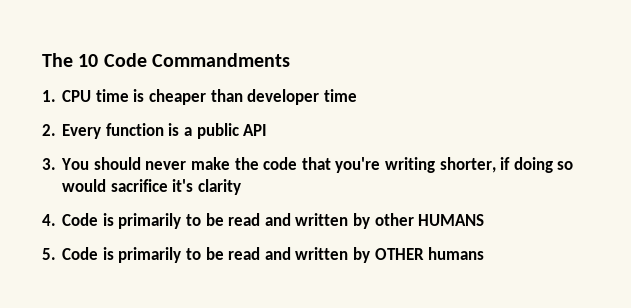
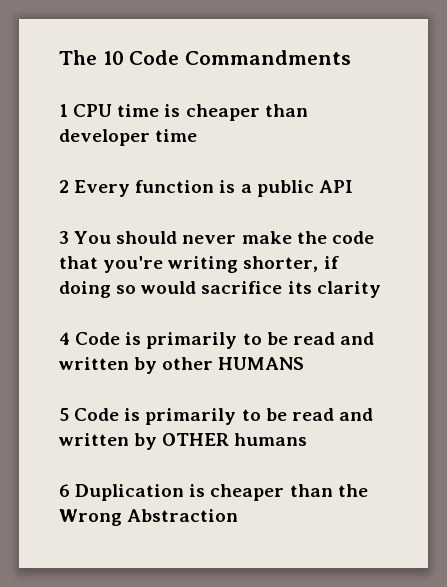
- 1. CPU time is cheaper than developer time
+ 1 CPU time is cheaper than developer time
- 2. Every function is a public API
+ 2 Every function is a public API
- 3. You should never make the code that you're writing shorter, if doing so would sacrifice it's clarity
+ 3 You should never make the code that you're writing shorter, if doing so would sacrifice its clarity
- 4. Code is primarily to be read and written by other HUMANS
+ 4 Code is primarily to be read and written by other HUMANS
- 5. Code is primarily to be read and written by OTHER humans
+ 5 Code is primarily to be read and written by OTHER humans
+ 6 Duplication is cheaper than the Wrong Abstraction

